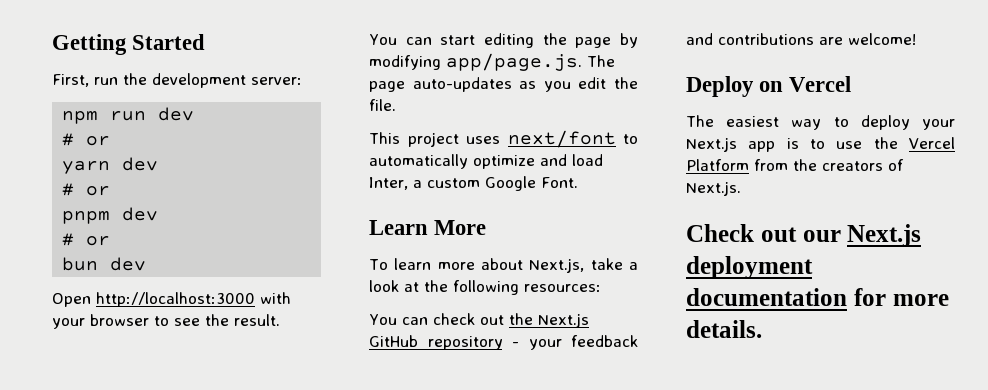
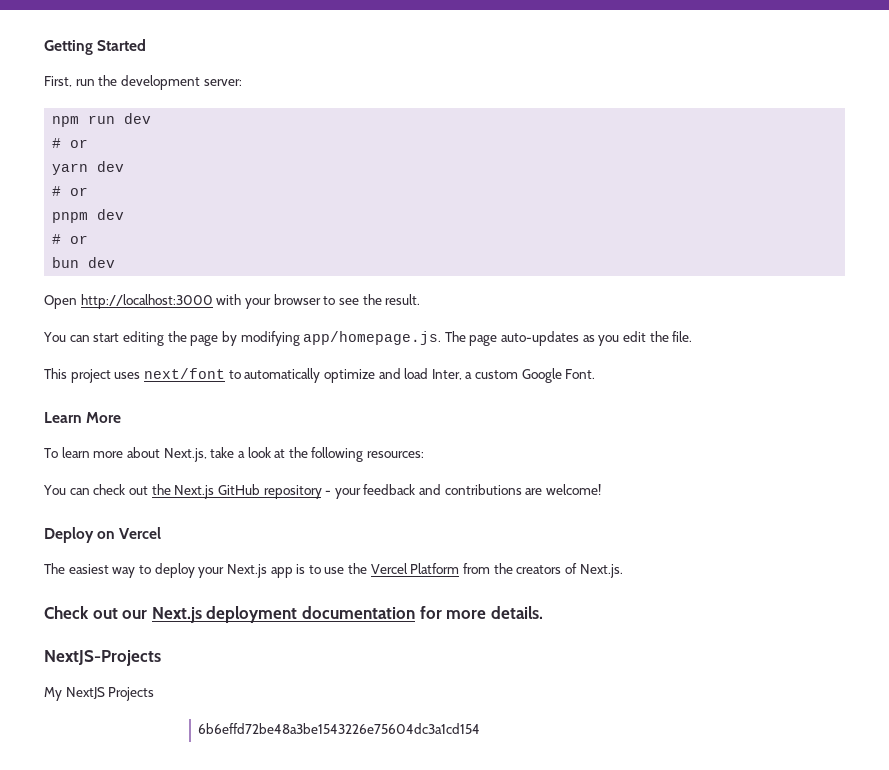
- You can start editing the page by modifying app/page.js. The page auto-updates as you edit the file.
+ You can start editing the page by modifying app/homepage.js. The page auto-updates as you edit the file.
+ NextJS-Projects
+ My NextJS Projects
+ 6b6effd72be48a3be1543226e75604dc3a1cd154

